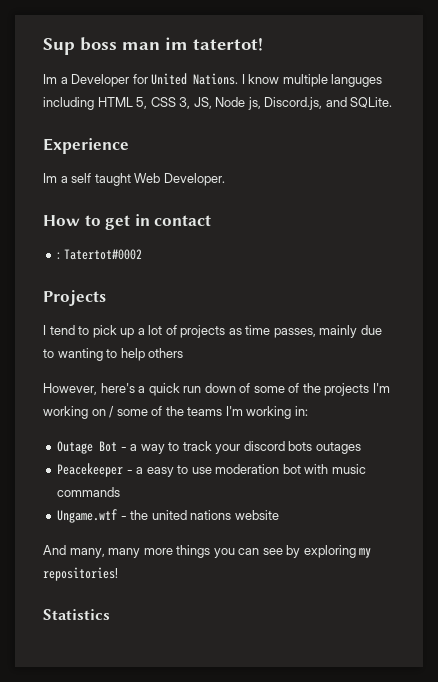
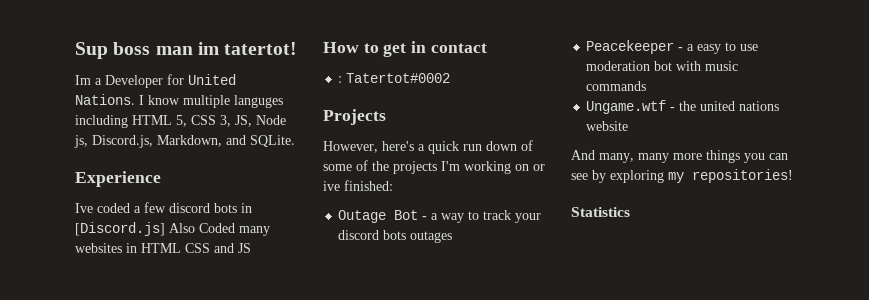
- I know multiple languges including HTML 5, CSS 3, JS, Node js, Discord.js, and SQLite.
+ I know multiple languges including HTML 5, CSS 3, JS, Node js, Discord.js, Markdown, and SQLite.
- Im a self taught Web Developer.
+ Ive coded a few discord bots in [Discord.js] Also Coded many websites in HTML CSS and JS
- I tend to pick up a lot of projects as time passes, mainly due to wanting to help others
- However, here's a quick run down of some of the projects I'm working on / some of the teams I'm working in:
+ However, here's a quick run down of some of the projects I'm working on or ive finished:

